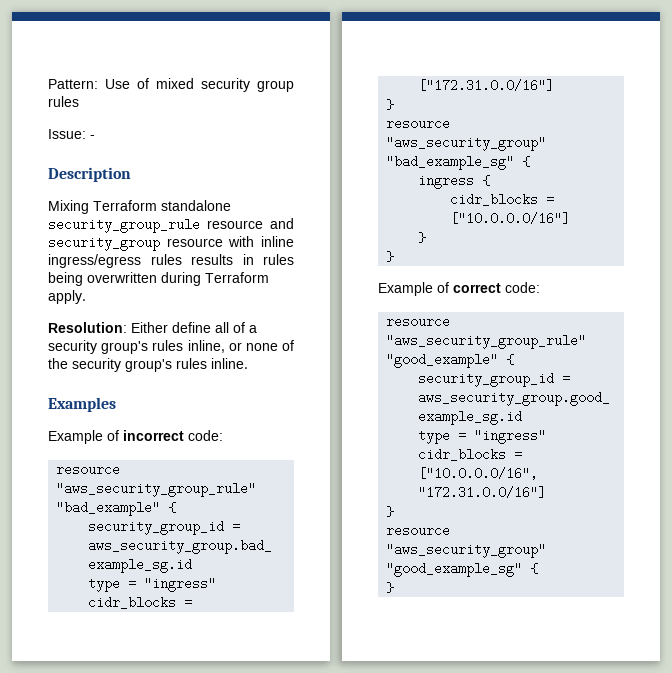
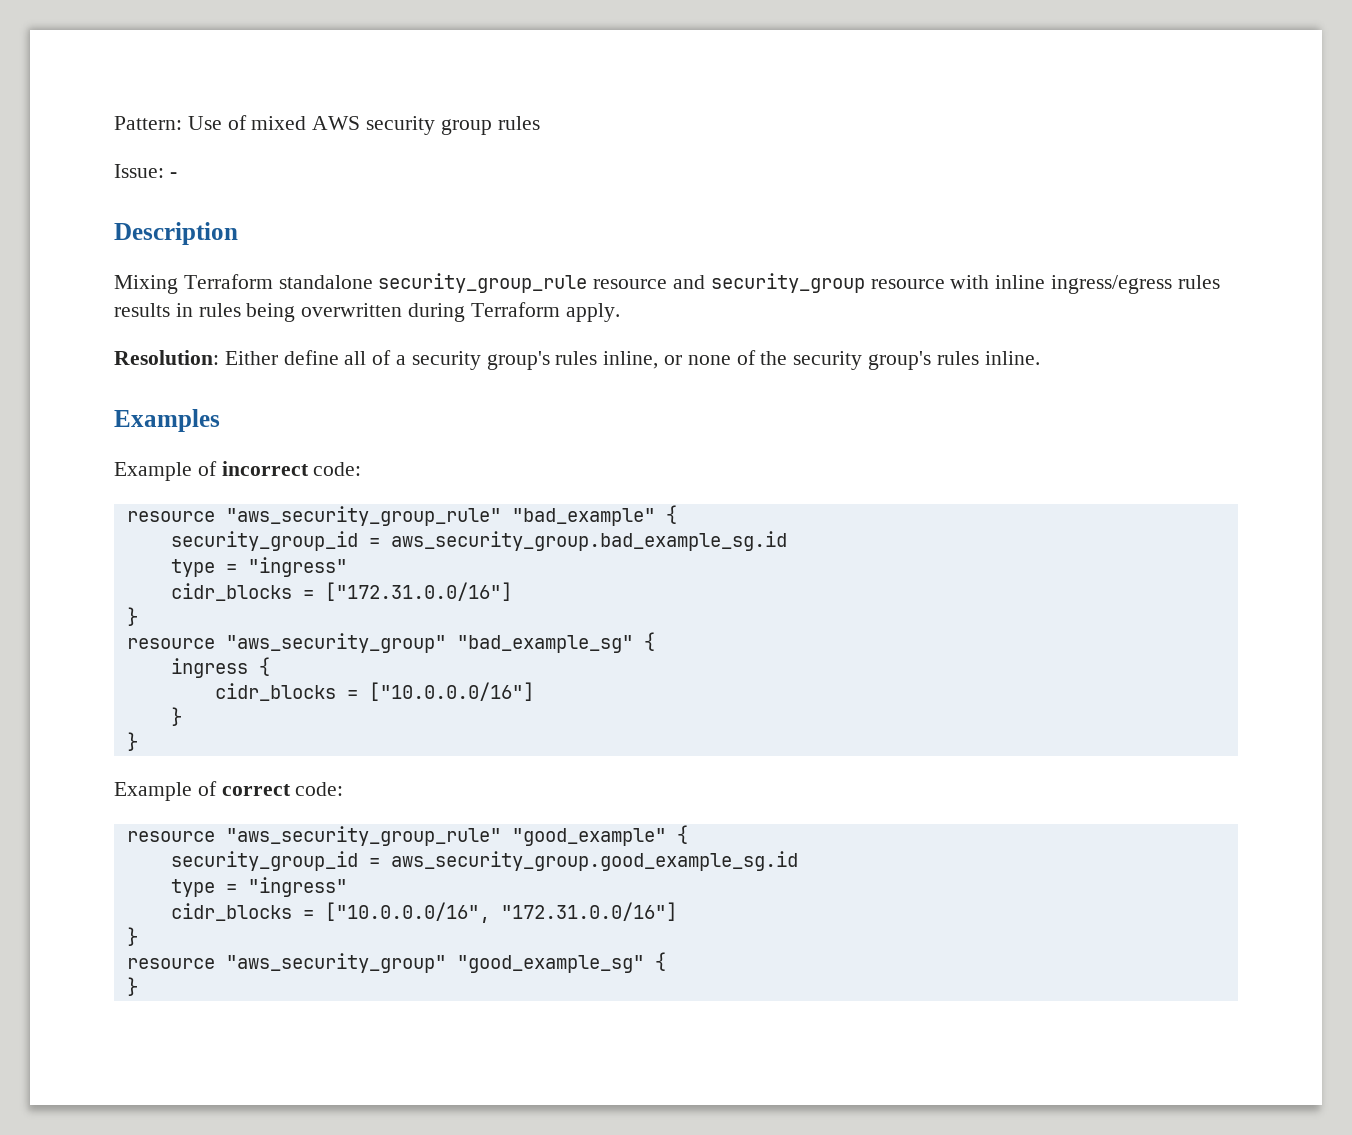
- Pattern: Use of mixed security group rules
+ Pattern: Use of mixed AWS security group rules

